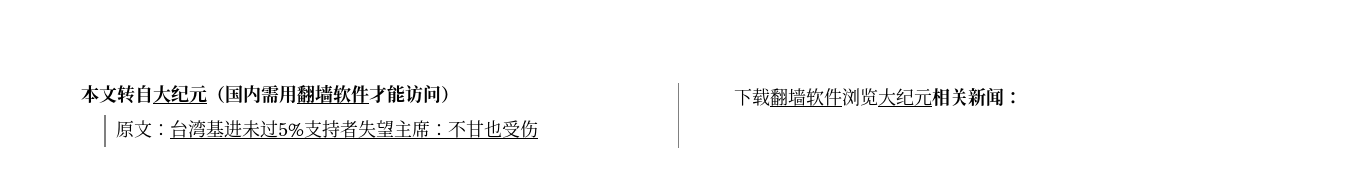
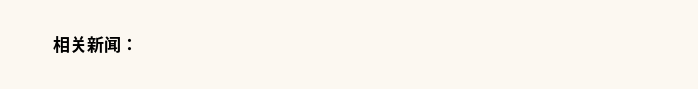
- 本文转自大纪元（国内需用翻墙软件才能访问）
- 原文：台湾基进未过5%支持者失望主席：不甘也受伤
- 下载翻墙软件浏览大纪元相关新闻：
+ 相关新闻：

